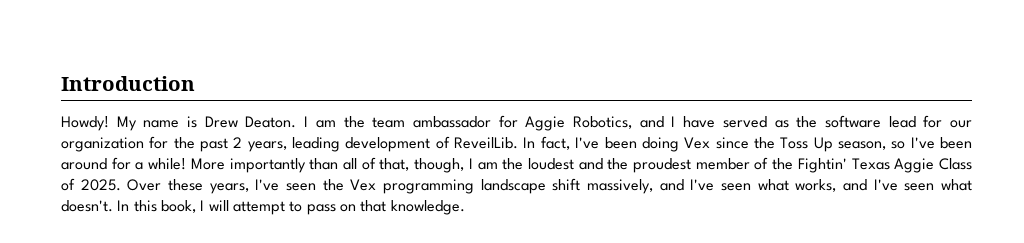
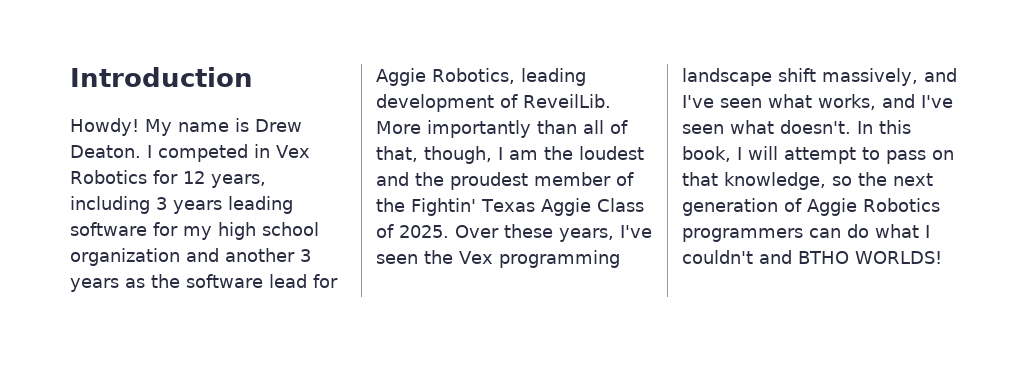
- I am the team ambassador for Aggie Robotics, and I have served as the software lead for our organization for the past 2 years, leading development of ReveilLib. In fact, I've been doing Vex since the Toss Up season, so I've been around for a while!
+ I competed in Vex Robotics for 12 years, including 3 years leading software for my high school organization and another 3 years as the software lead for Aggie Robotics, leading development of ReveilLib.
- In this book, I will attempt to pass on that knowledge.
+ In this book, I will attempt to pass on that knowledge, so the next generation of Aggie Robotics programmers can do what I couldn't and BTHO WORLDS!

